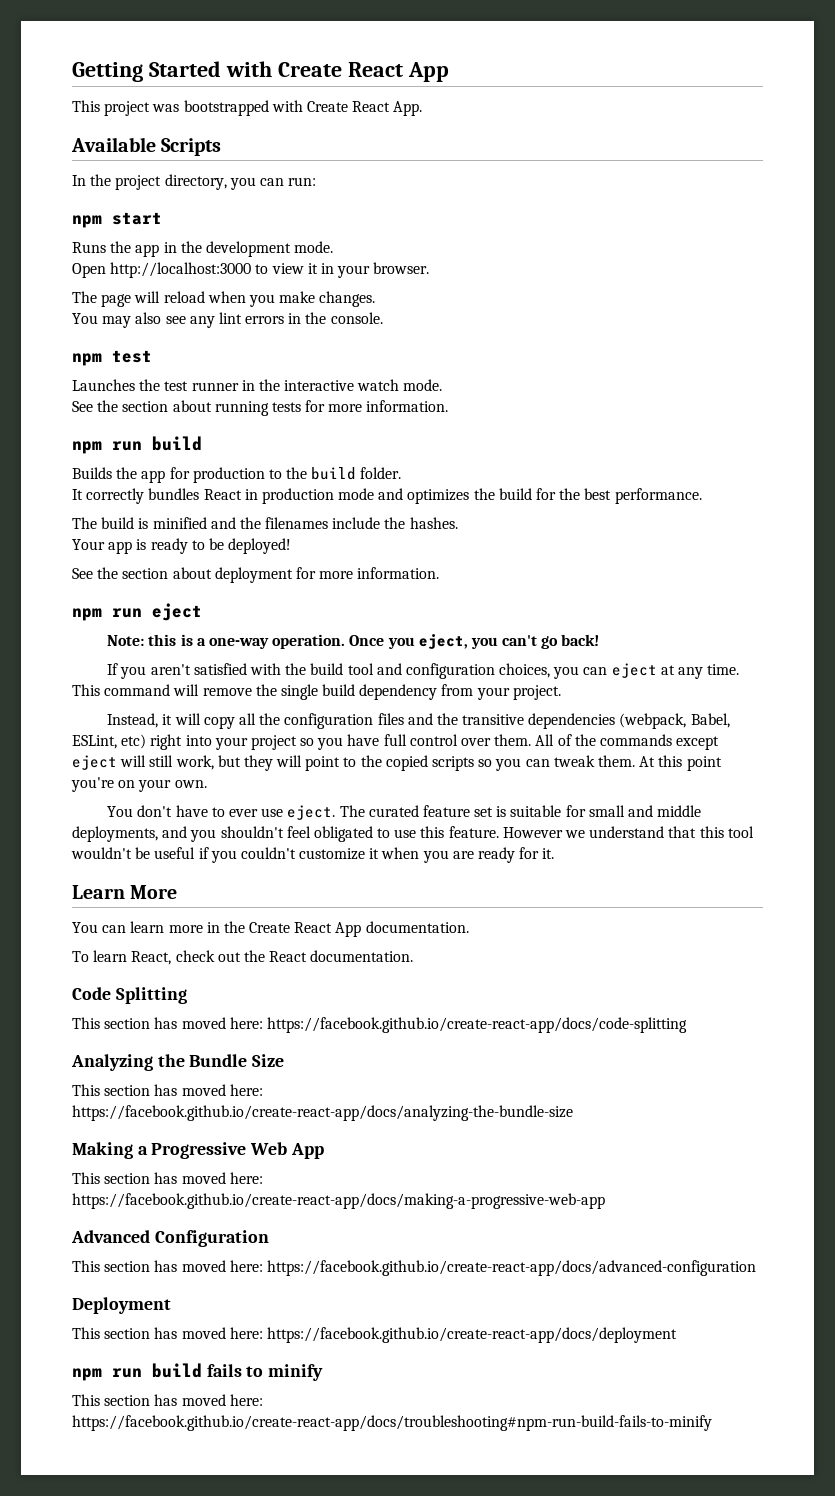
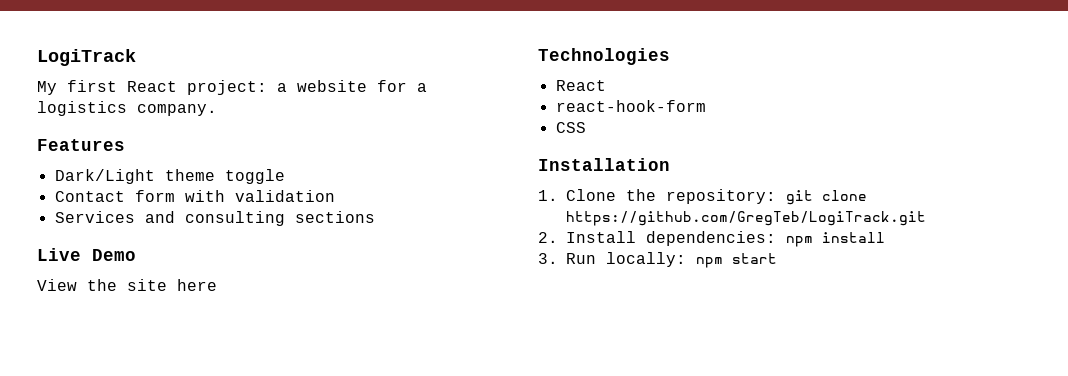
- Getting Started with Create React App
- This project was bootstrapped with Create React App.
- Available Scripts
- In the project directory, you can run:
- npm start
- Runs the app in the development mode.
- Open http://localhost:3000 to view it in your browser.
- The page will reload when you make changes.
- You may also see any lint errors in the console.
- npm test
- Launches the test runner in the interactive watch mode.
- See the section about running tests for more information.
- npm run build
- Builds the app for production to the build folder.
- It correctly bundles React in production mode and optimizes the build for the best performance.
- The build is minified and the filenames include the hashes.
- Your app is ready to be deployed!
- See the section about deployment for more information.
- npm run eject
- Note: this is a one-way operation. Once you eject, you can't go back!
- If you aren't satisfied with the build tool and configuration choices, you can eject at any time. This command will remove the single build dependency from your project.
- Instead, it will copy all the configuration files and the transitive dependencies (webpack, Babel, ESLint, etc) right into your project so you have full control over them. All of the commands except eject will still work, but they will point to the copied scripts so you can tweak them. At this point you're on your own.
- You don't have to ever use eject. The curated feature set is suitable for small and middle deployments, and you shouldn't feel obligated to use this feature. However we understand that this tool wouldn't be useful if you couldn't customize it when you are ready for it.
- Learn More
- You can learn more in the Create React App documentation.
- To learn React, check out the React documentation.
- Code Splitting
- This section has moved here: https://facebook.github.io/create-react-app/docs/code-splitting
- Analyzing the Bundle Size
- This section has moved here: https://facebook.github.io/create-react-app/docs/analyzing-the-bundle-size
- Making a Progressive Web App
- This section has moved here: https://facebook.github.io/create-react-app/docs/making-a-progressive-web-app
- Advanced Configuration
- This section has moved here: https://facebook.github.io/create-react-app/docs/advanced-configuration
- Deployment
- This section has moved here: https://facebook.github.io/create-react-app/docs/deployment
- npm run build fails to minify
- This section has moved here: https://facebook.github.io/create-react-app/docs/troubleshooting#npm-run-build-fails-to-minify
+ LogiTrack
+ My first React project: a website for a logistics company.
+ Features
+ Dark/Light theme toggle
+ Contact form with validation
+ Services and consulting sections
+ Live Demo
+ View the site here
+ Technologies
+ React
+ react-hook-form
+ CSS
+ Installation
+ 1. Clone the repository: git clone https://github.com/GregTeb/LogiTrack.git
+ 2. Install dependencies: npm install
+ 3. Run locally: npm start

